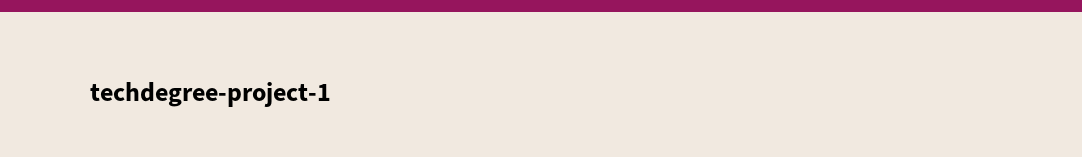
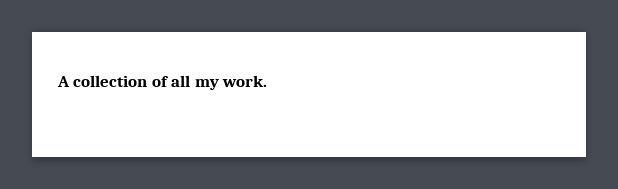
- techdegree-project-1
+ A collection of all my work.

